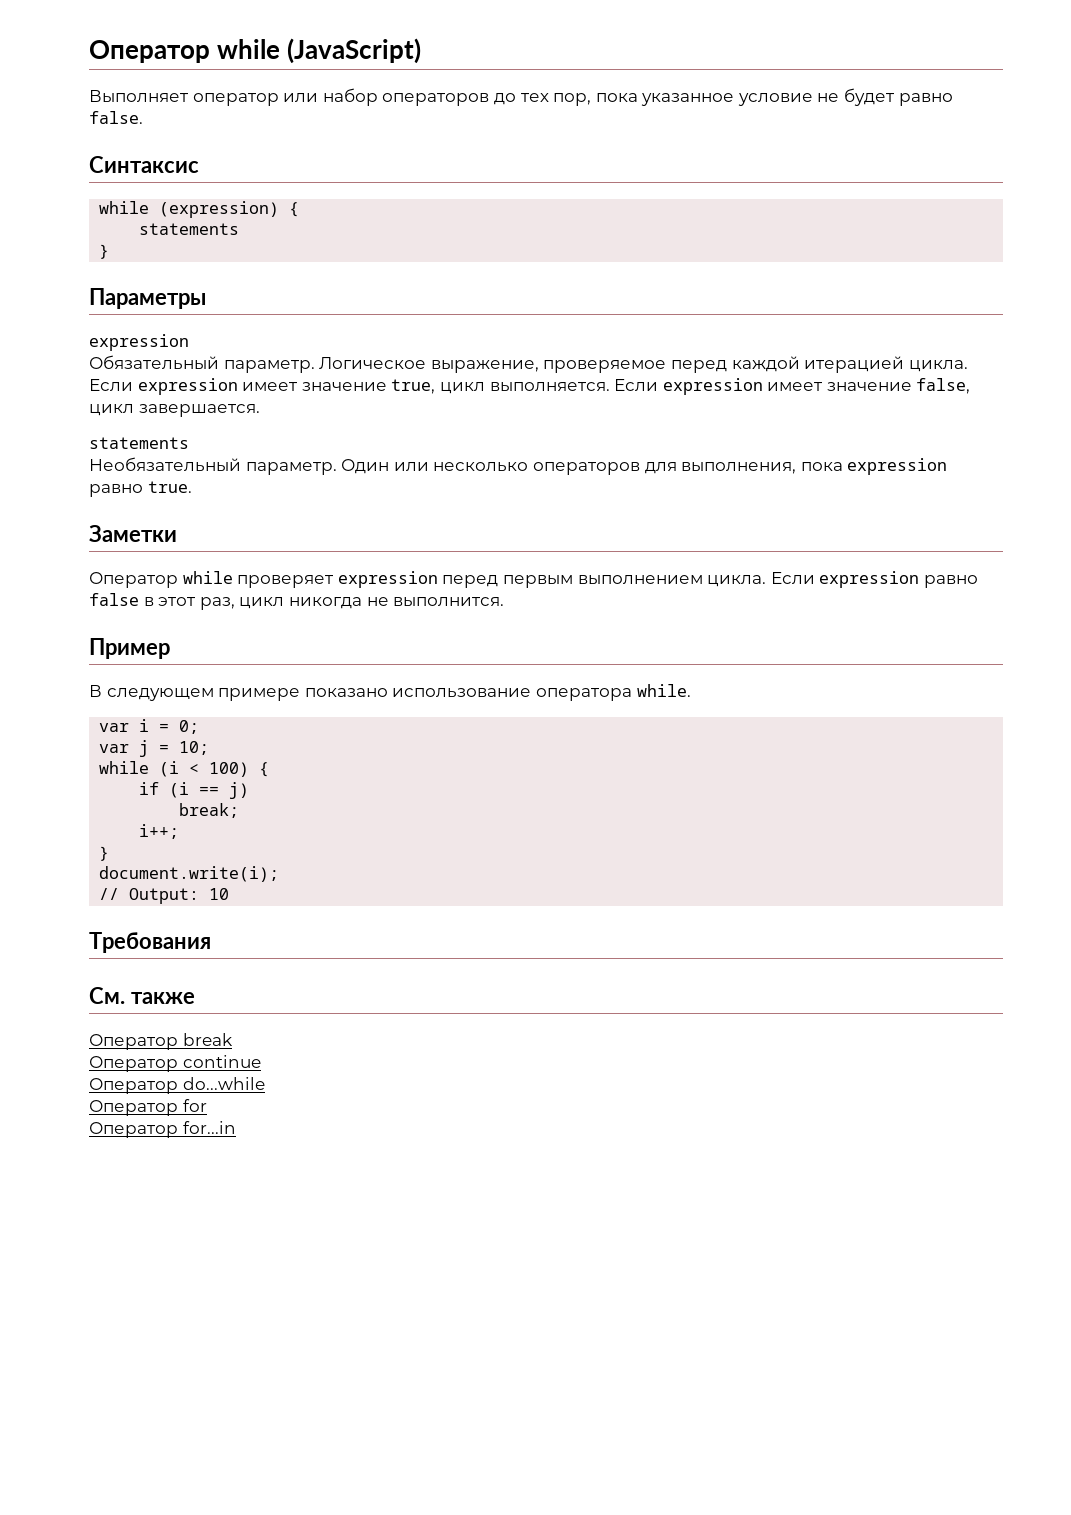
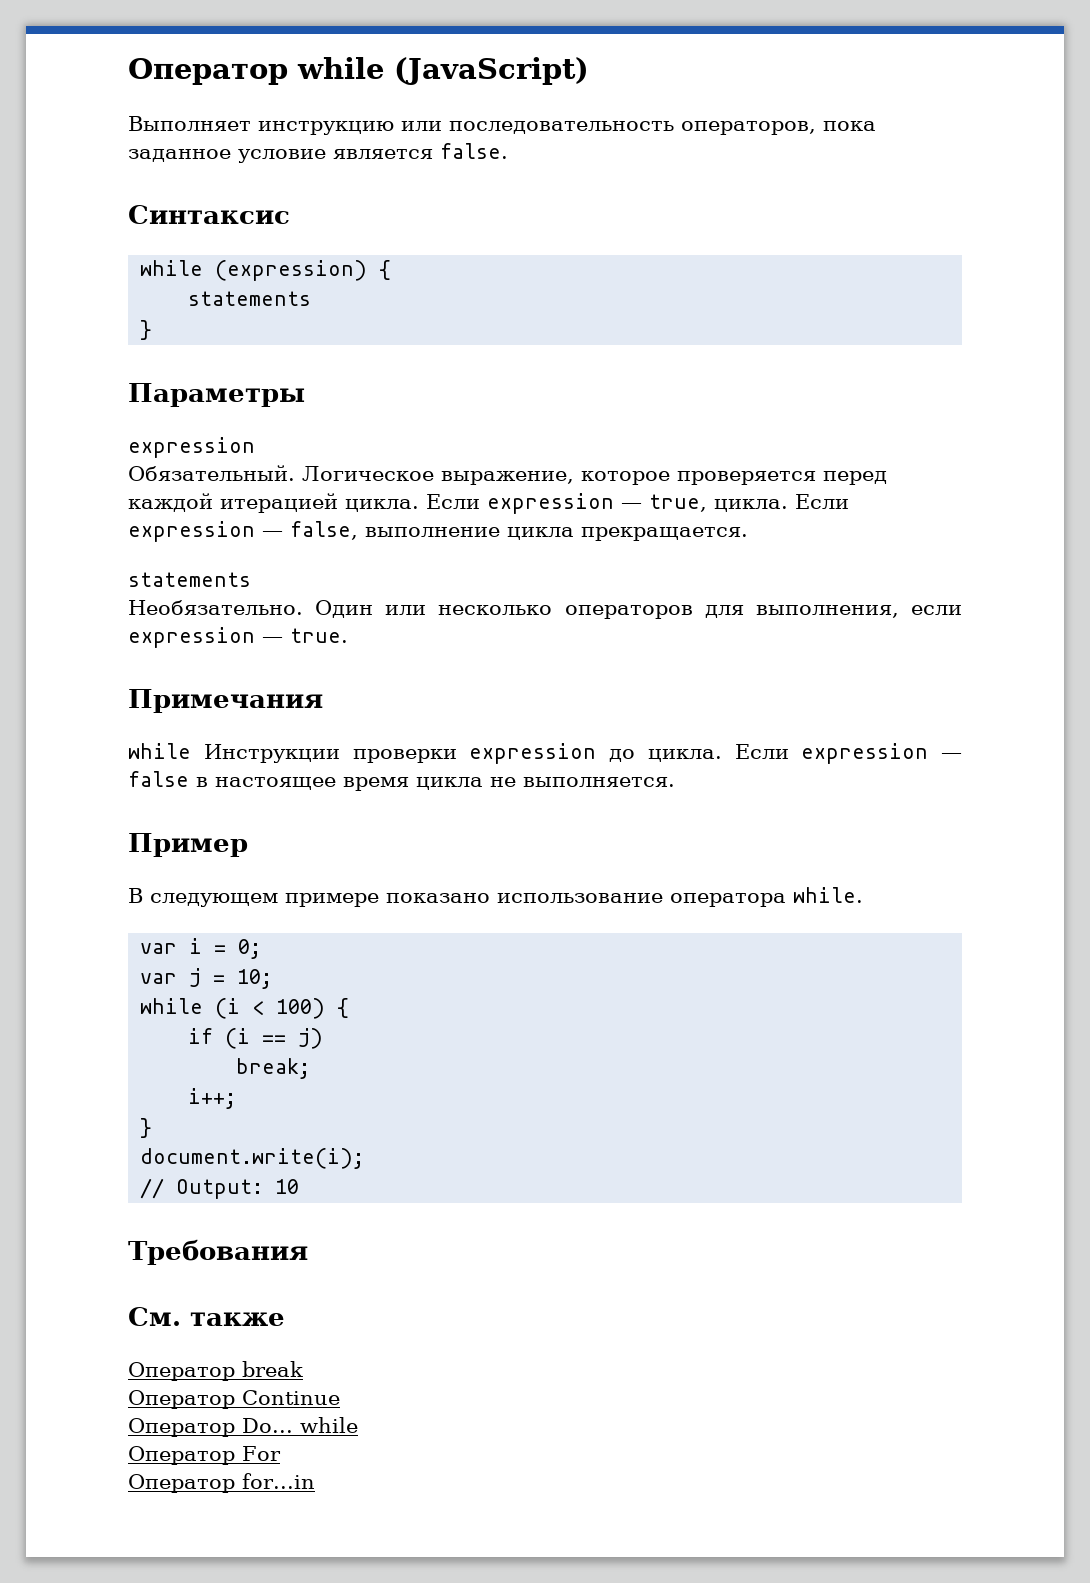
- Выполняет оператор или набор операторов до тех пор, пока указанное условие не будет равно false.
+ Выполняет инструкцию или последовательность операторов, пока заданное условие является false.
- Обязательный параметр. Логическое выражение, проверяемое перед каждой итерацией цикла.
+ Обязательный. Логическое выражение, которое проверяется перед каждой итерацией цикла.
- Если expression имеет значение true, цикл выполняется. Если expression имеет значение false, цикл завершается.
+ Если expression — true, цикла. Если expression — false, выполнение цикла прекращается.
  statements
- Необязательный параметр.
+ Необязательно.
- Один или несколько операторов для выполнения, пока expression равно true.
- Заметки
- Оператор while проверяет expression перед первым выполнением цикла. Если expression равно false в этот раз, цикл никогда не выполнится.
+ Один или несколько операторов для выполнения, если expression — true.
+ Примечания
+ while Инструкции проверки expression до цикла. Если expression — false в настоящее время цикла не выполняется.
- Оператор continue
- Оператор do...while
- Оператор for
+ Оператор Continue
+ Оператор Do... while
+ Оператор For

